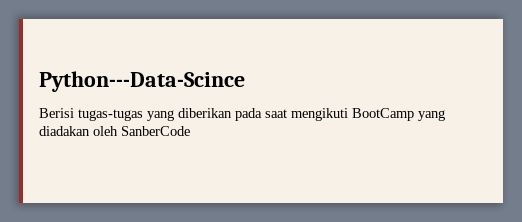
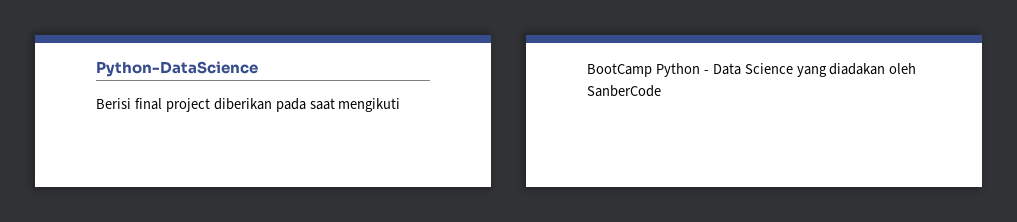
- Python---Data-Scince
+ Python-DataScience
- Berisi tugas-tugas yang diberikan pada saat mengikuti BootCamp yang diadakan oleh SanberCode
+ Berisi final project diberikan pada saat mengikuti BootCamp Python - Data Science yang diadakan oleh SanberCode

